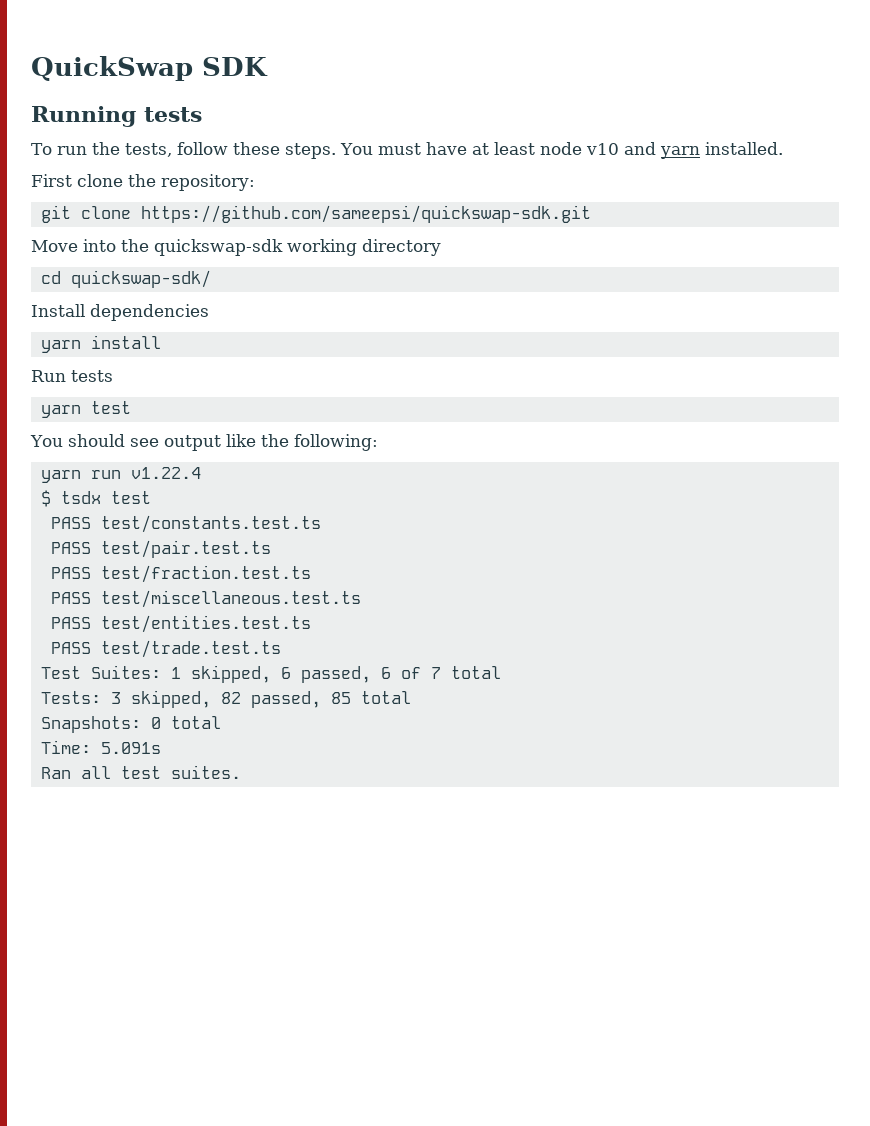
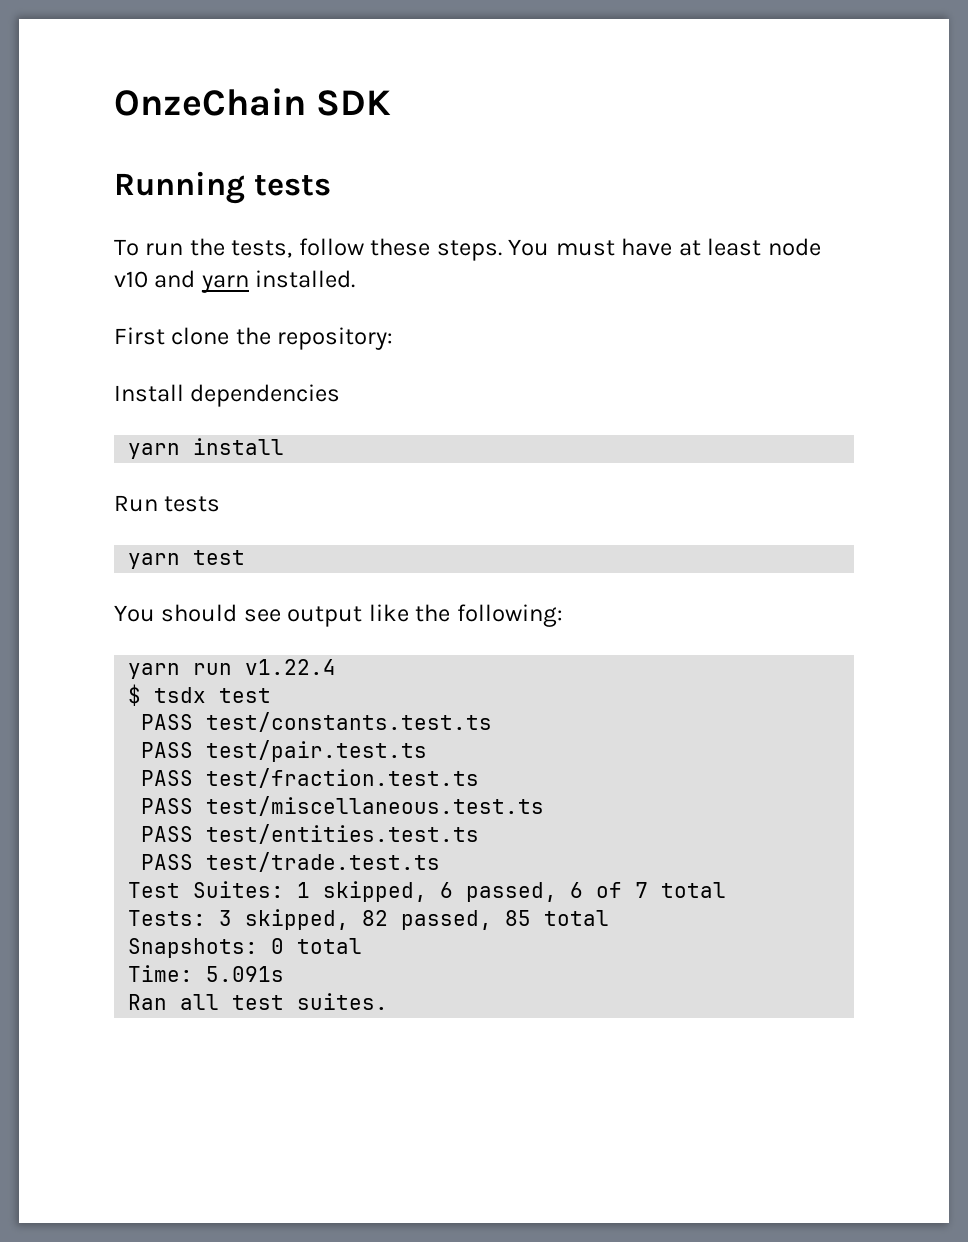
- QuickSwap SDK
+ OnzeChain SDK
- git clone https://github.com/sameepsi/quickswap-sdk.git
- Move into the quickswap-sdk working directory
- cd quickswap-sdk/

